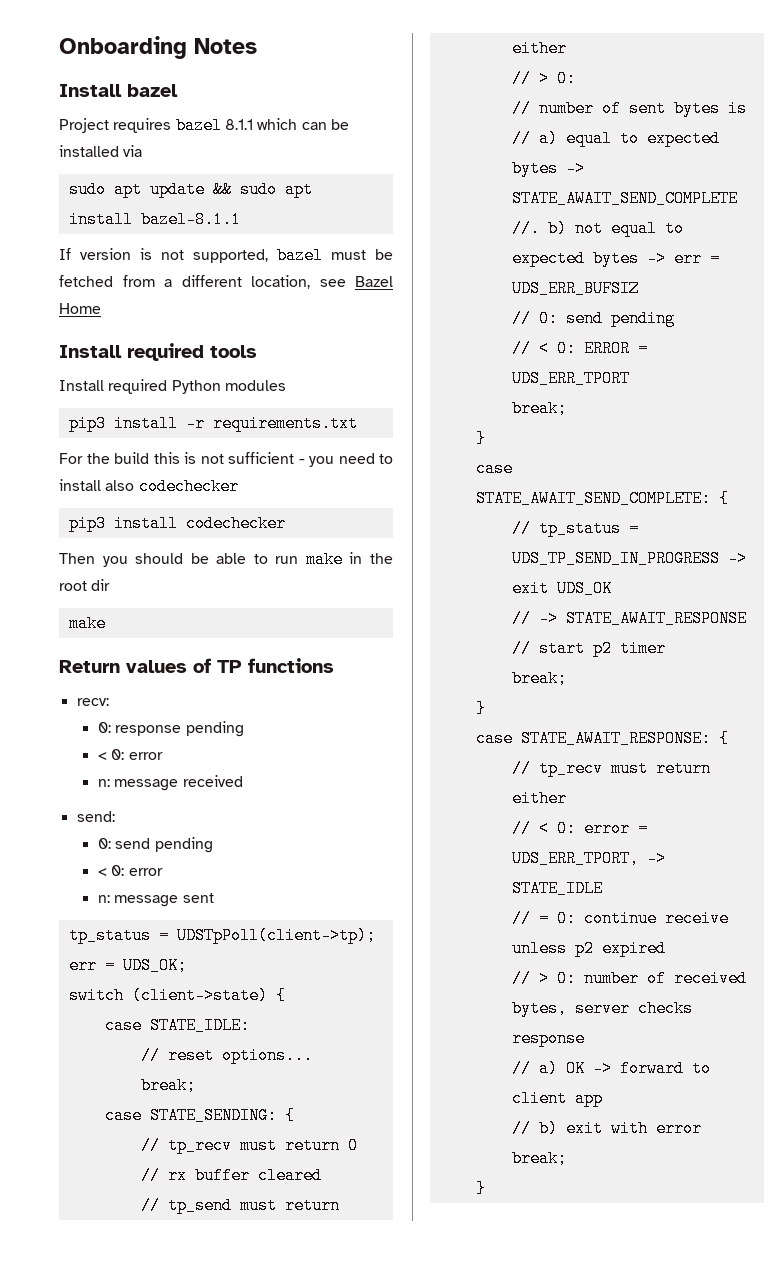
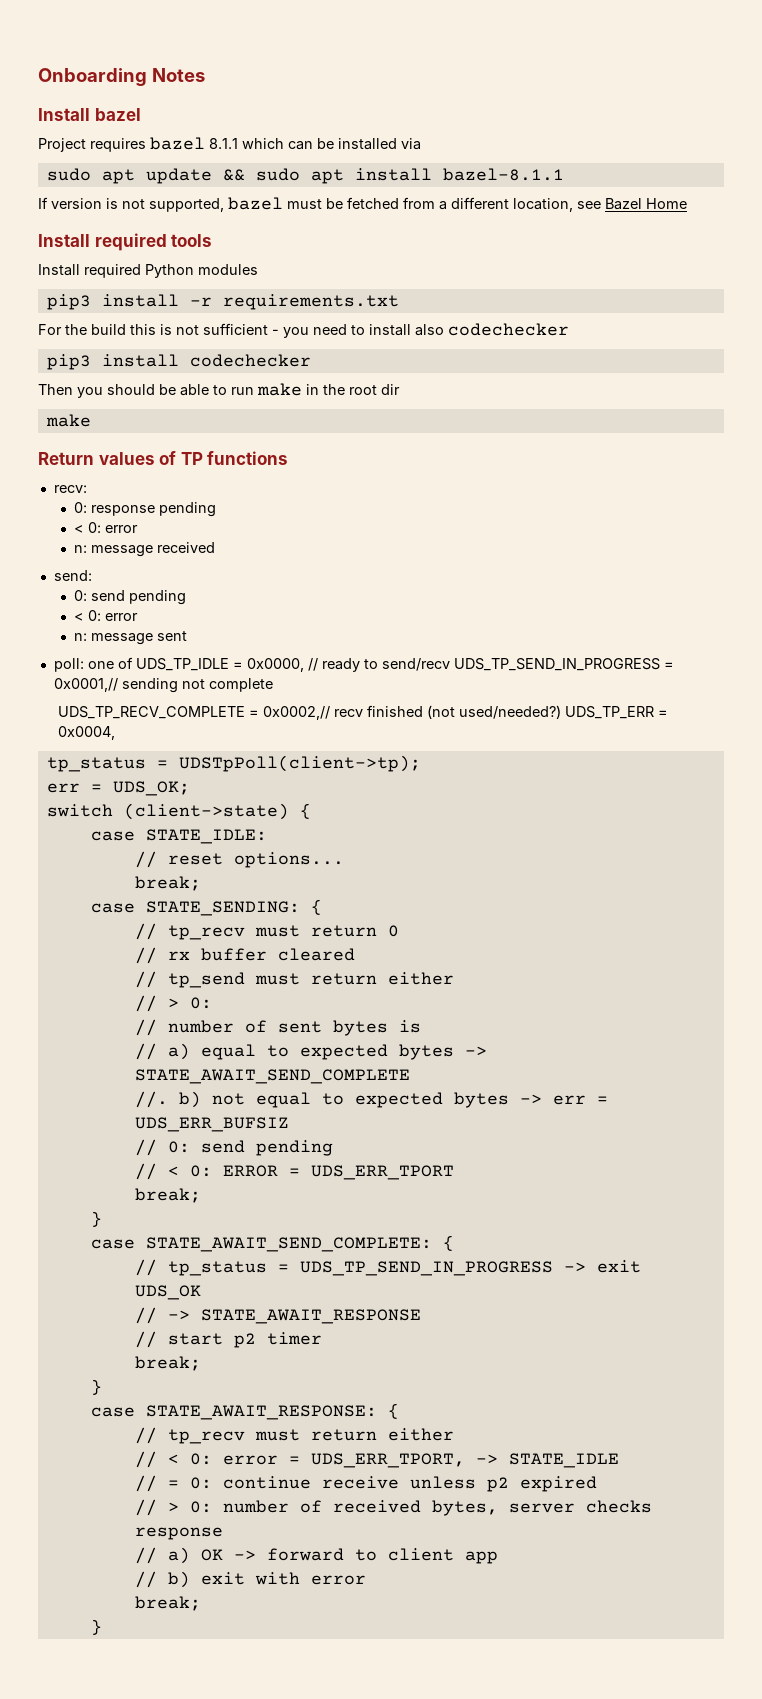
+ poll: one of UDS_TP_IDLE = 0x0000, // ready to send/recv UDS_TP_SEND_IN_PROGRESS = 0x0001,// sending not complete
+ UDS_TP_RECV_COMPLETE = 0x0002,// recv finished (not used/needed?) UDS_TP_ERR = 0x0004,

